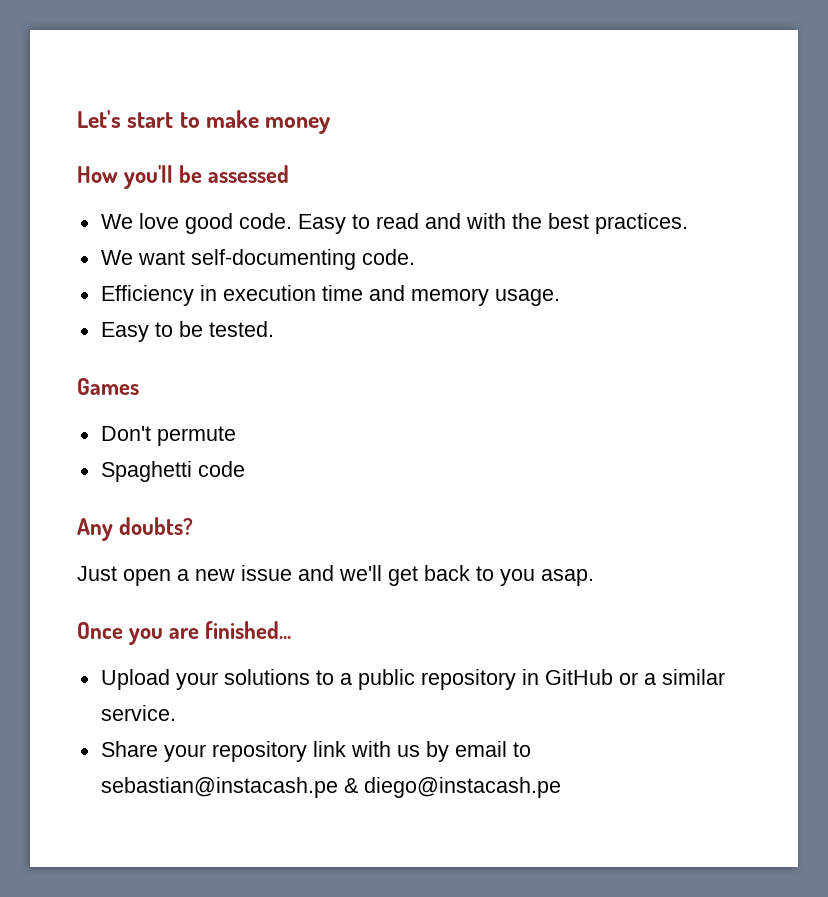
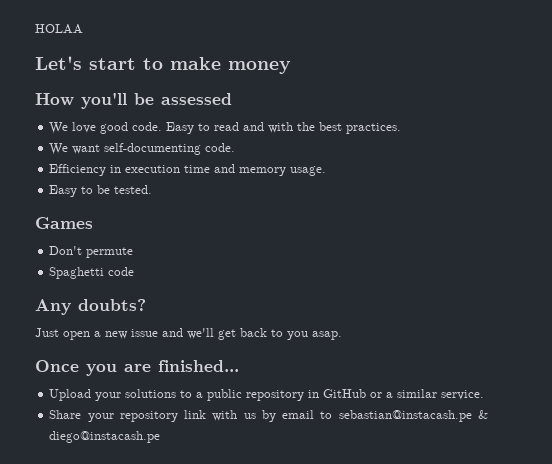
+ HOLAA

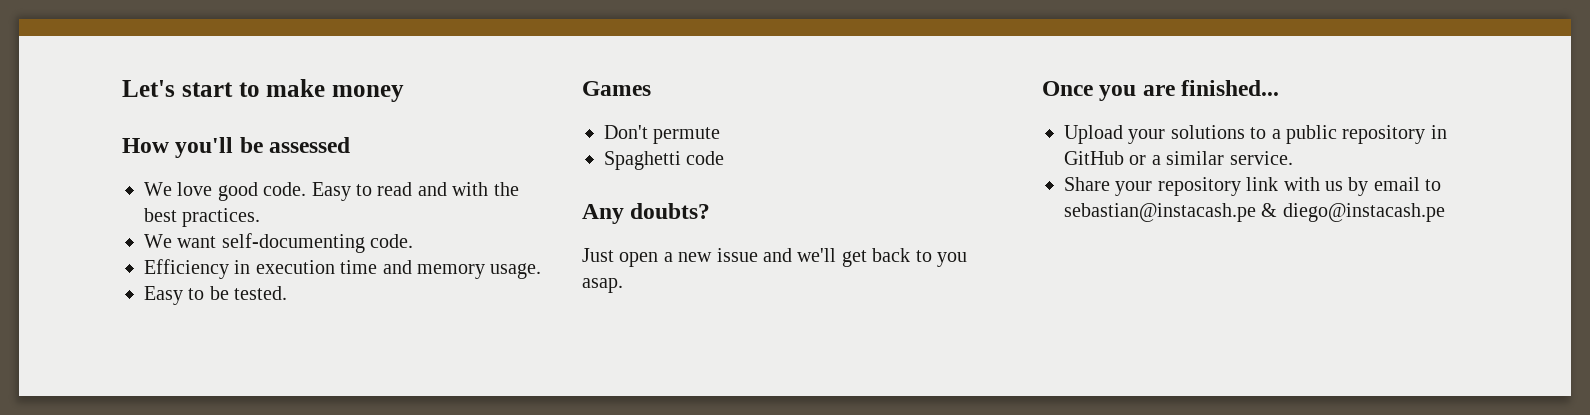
- HOLAA

